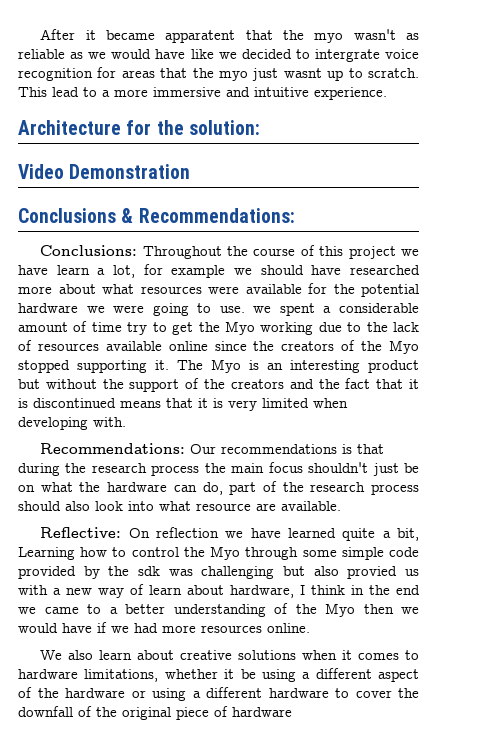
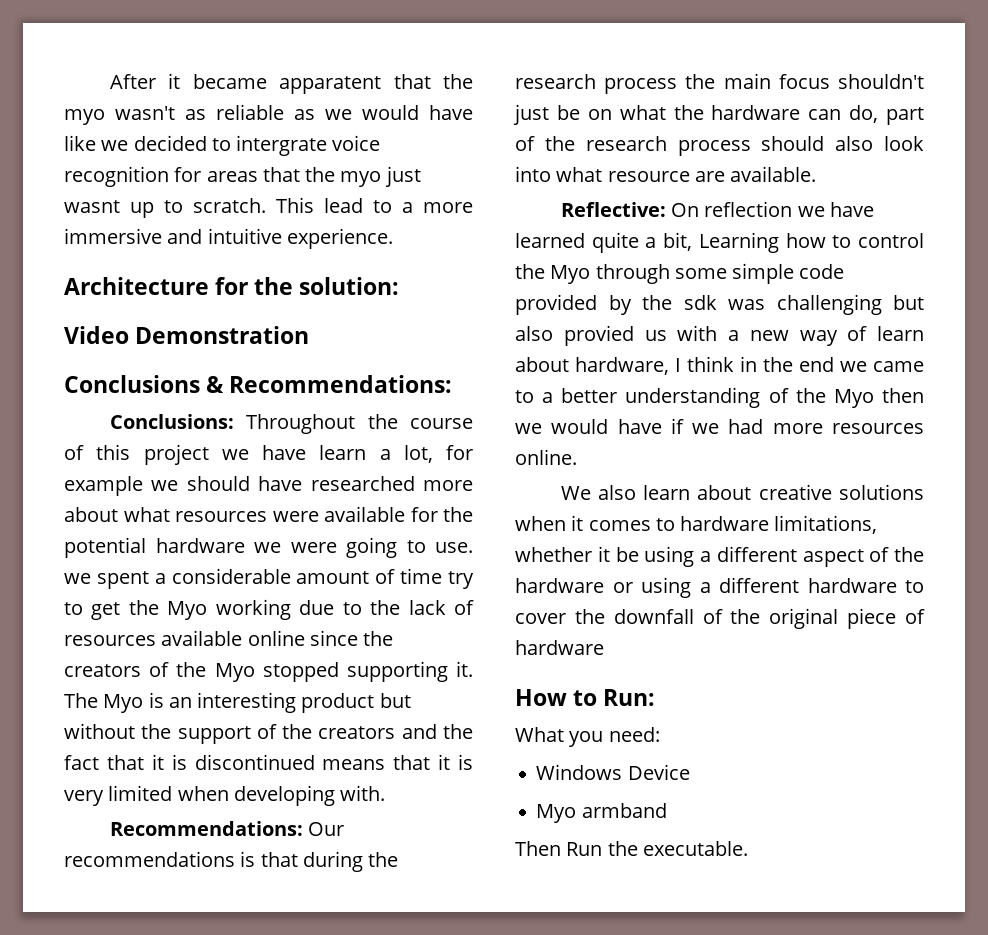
+ How to Run:
+ What you need:
+ Windows Device
+ Myo armband
+ Then Run the executable.

